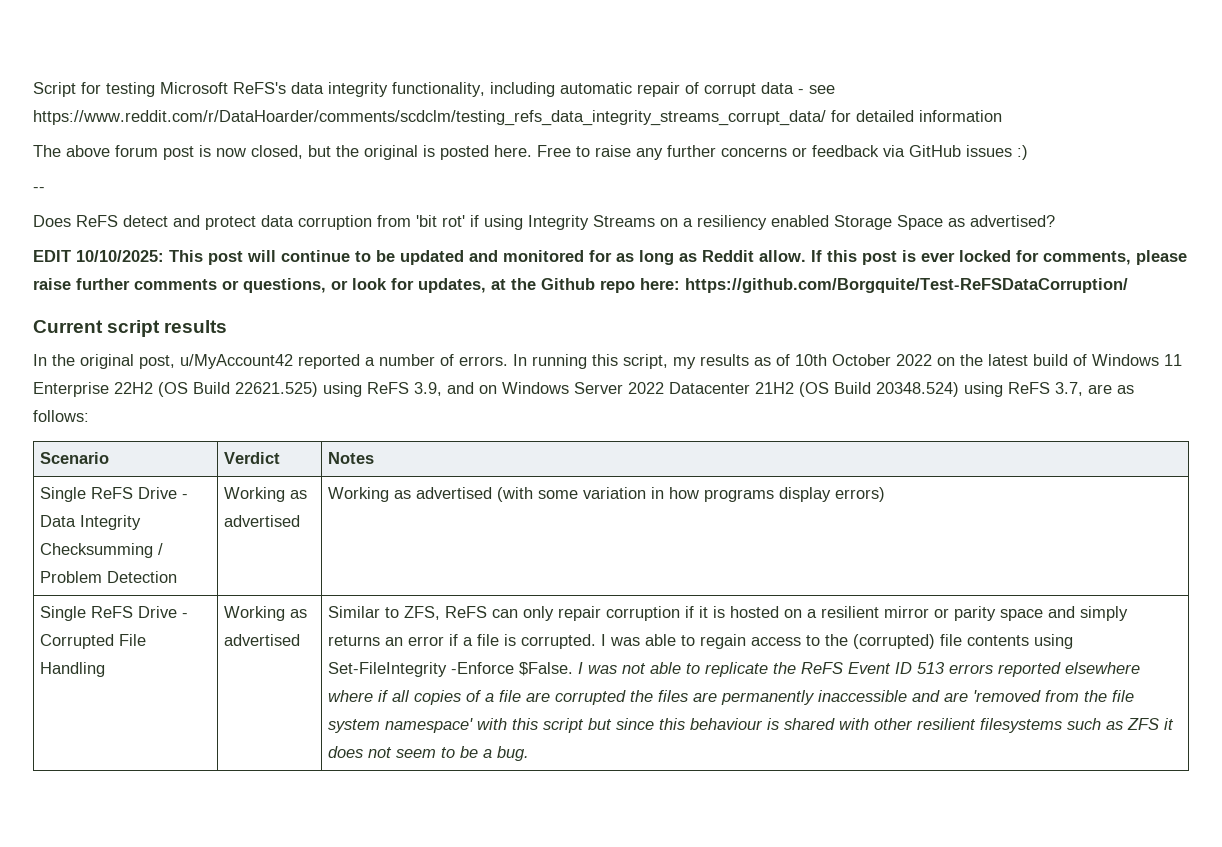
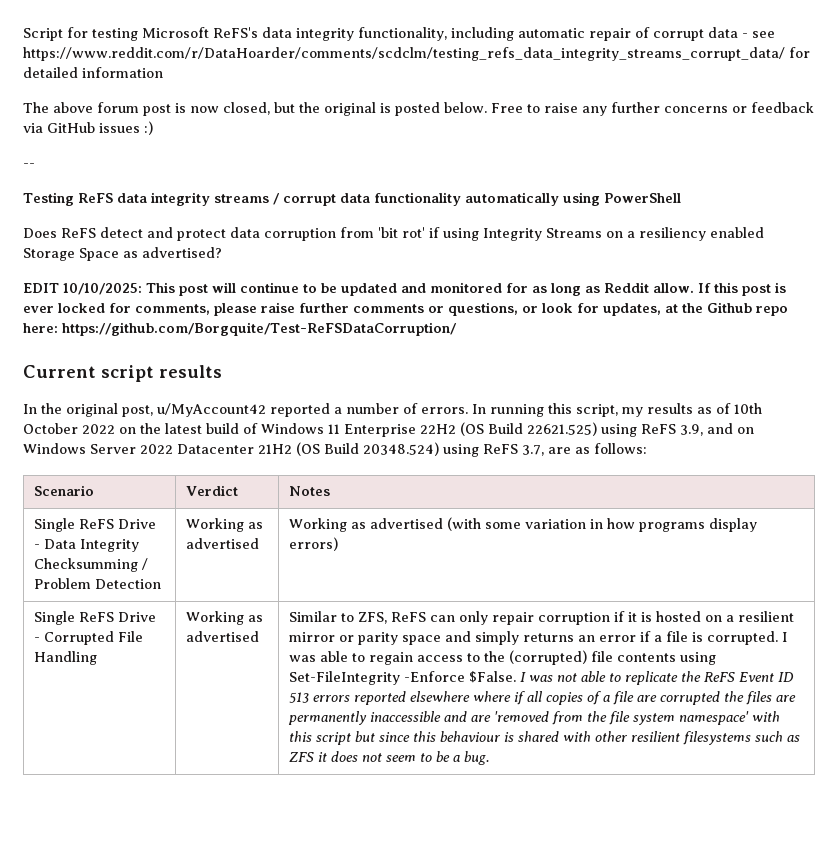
- The above forum post is now closed, but the original is posted here.
+ The above forum post is now closed, but the original is posted below.
+ Testing ReFS data integrity streams / corrupt data functionality automatically using PowerShell

